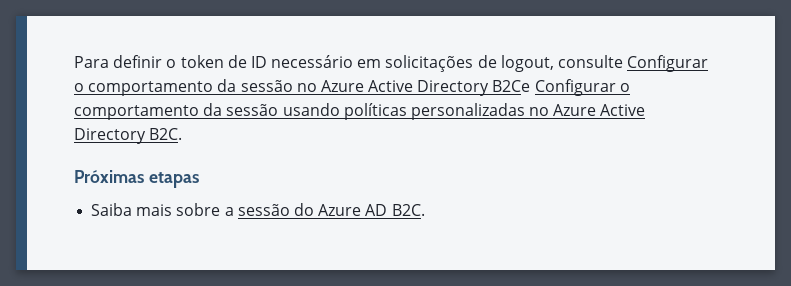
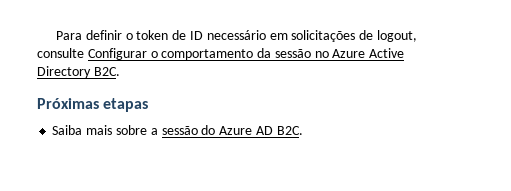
- Para definir o token de ID necessário em solicitações de logout, consulte Configurar o comportamento da sessão no Azure Active Directory B2Ce Configurar o comportamento da sessão usando políticas personalizadas no Azure Active Directory B2C.
+ Para definir o token de ID necessário em solicitações de logout, consulte Configurar o comportamento da sessão no Azure Active Directory B2C.

